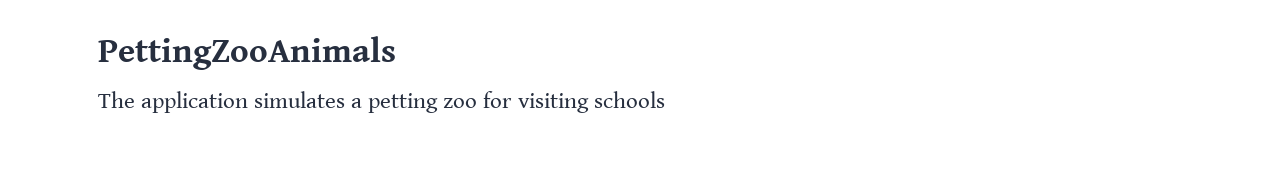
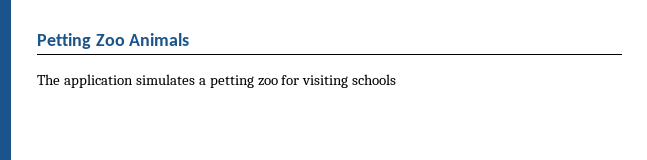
- PettingZooAnimals
+ Petting Zoo Animals

